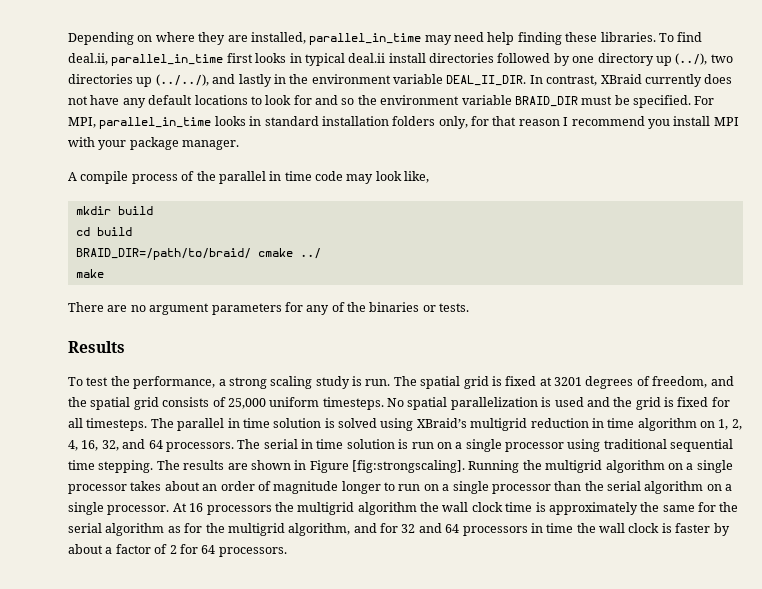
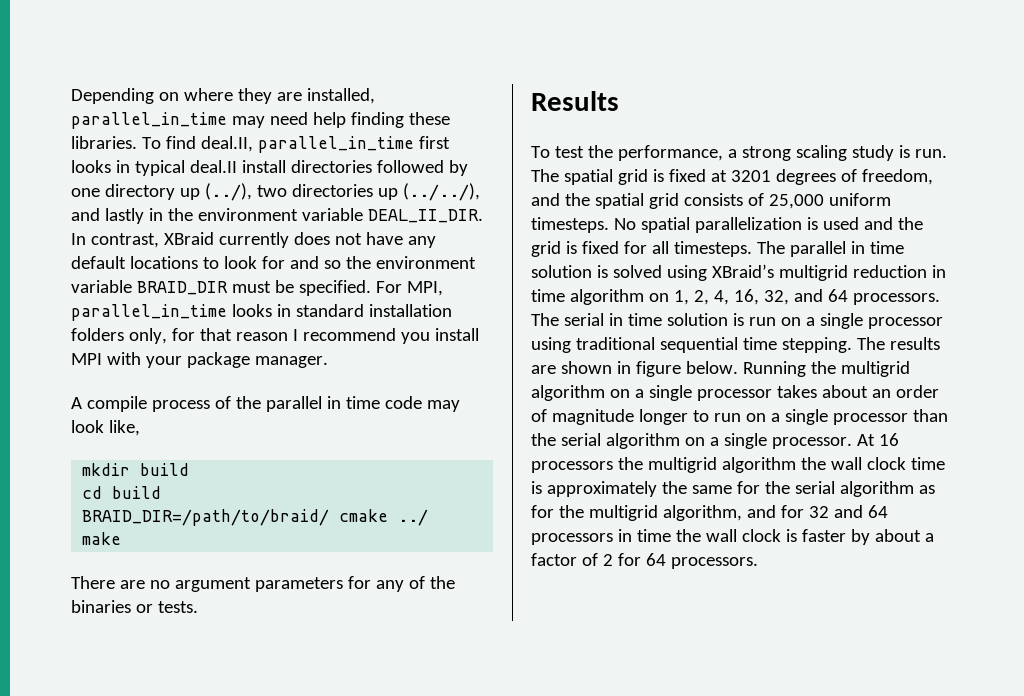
- To find deal.ii, parallel_in_time first looks in typical deal.ii install directories followed by one directory up (../), two directories up (../../), and lastly in the environment variable DEAL_II_DIR.
+ To find deal.II, parallel_in_time first looks in typical deal.II install directories followed by one directory up (../), two directories up (../../), and lastly in the environment variable DEAL_II_DIR.
- The results are shown in Figure [fig:strongscaling].
+ The results are shown in figure below.

